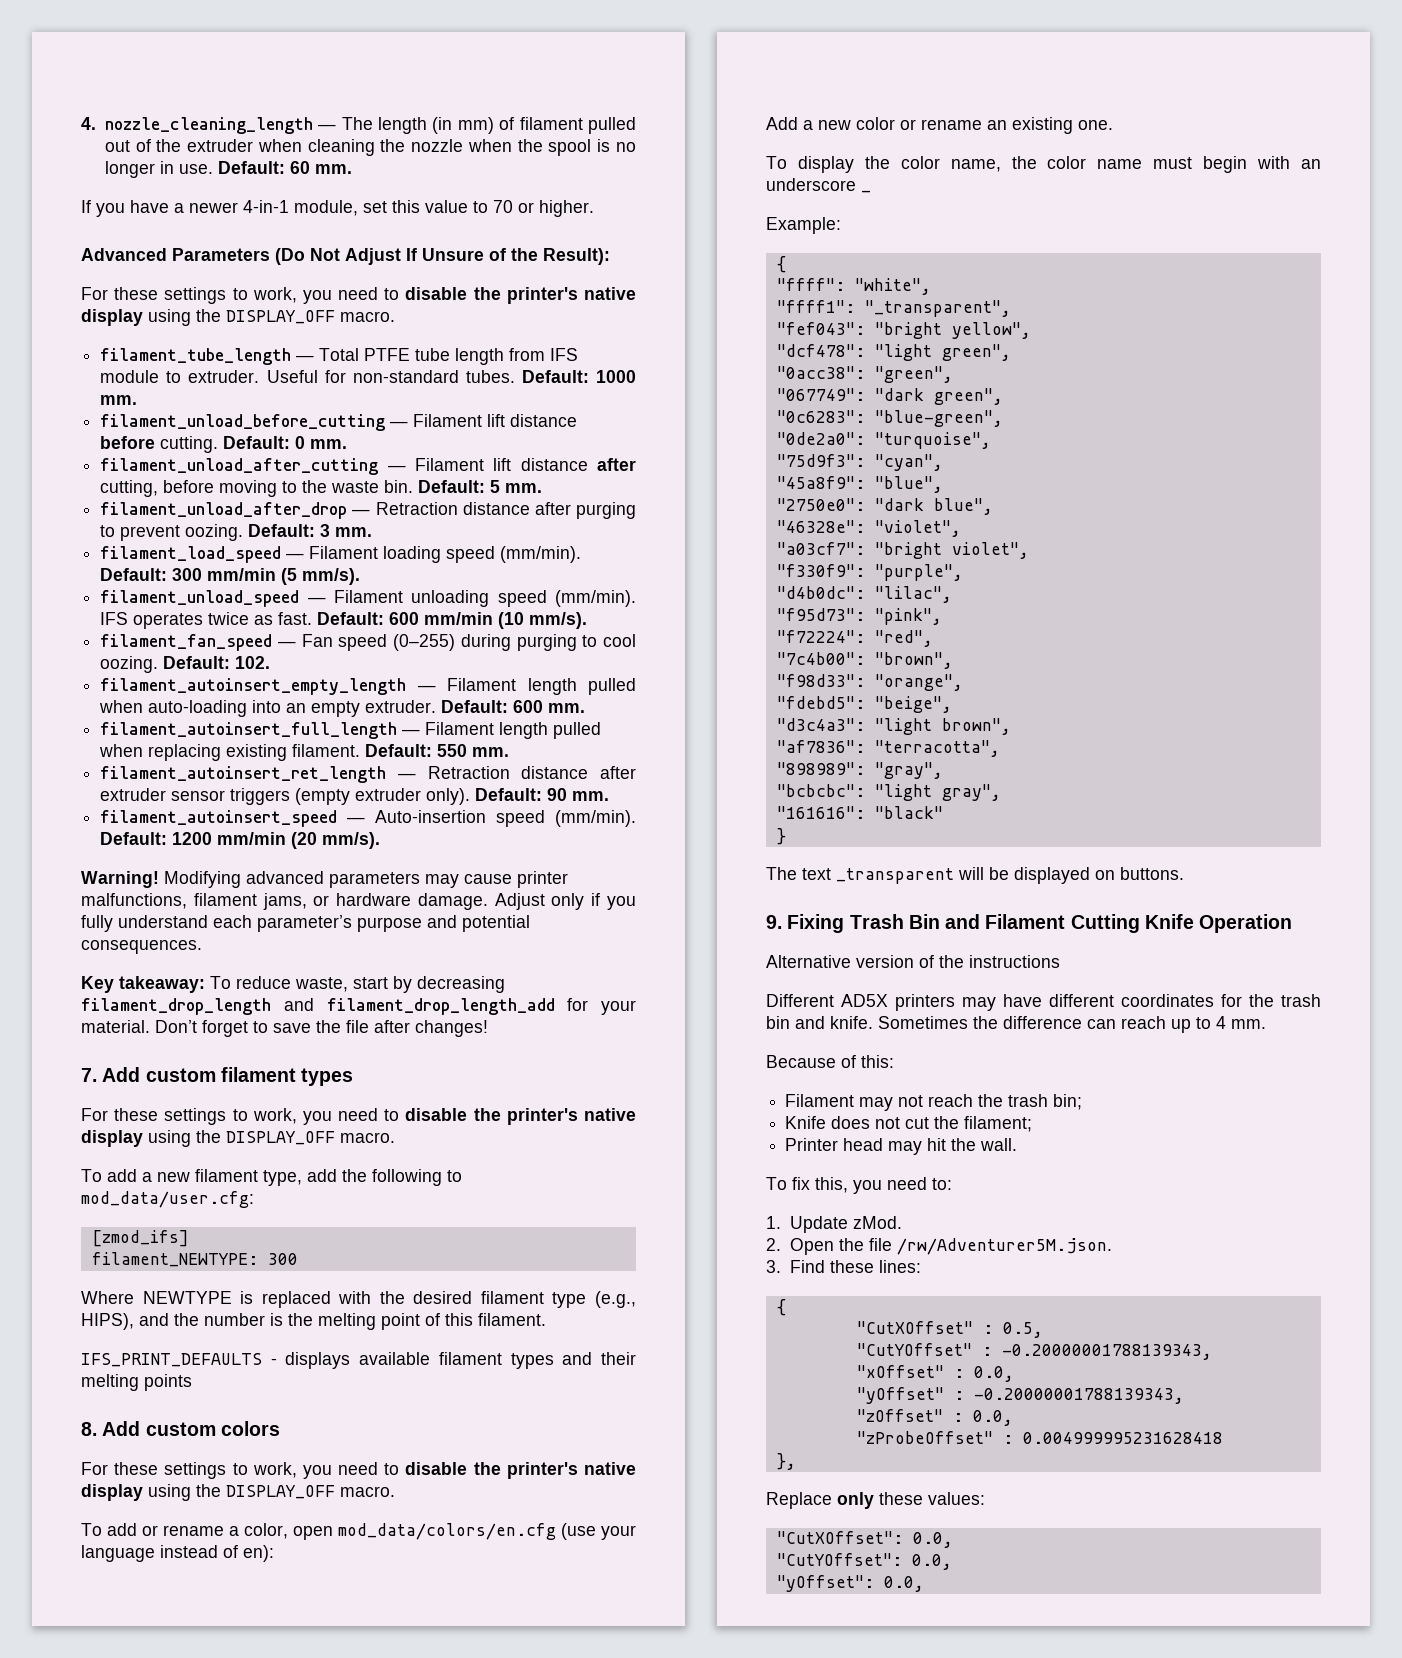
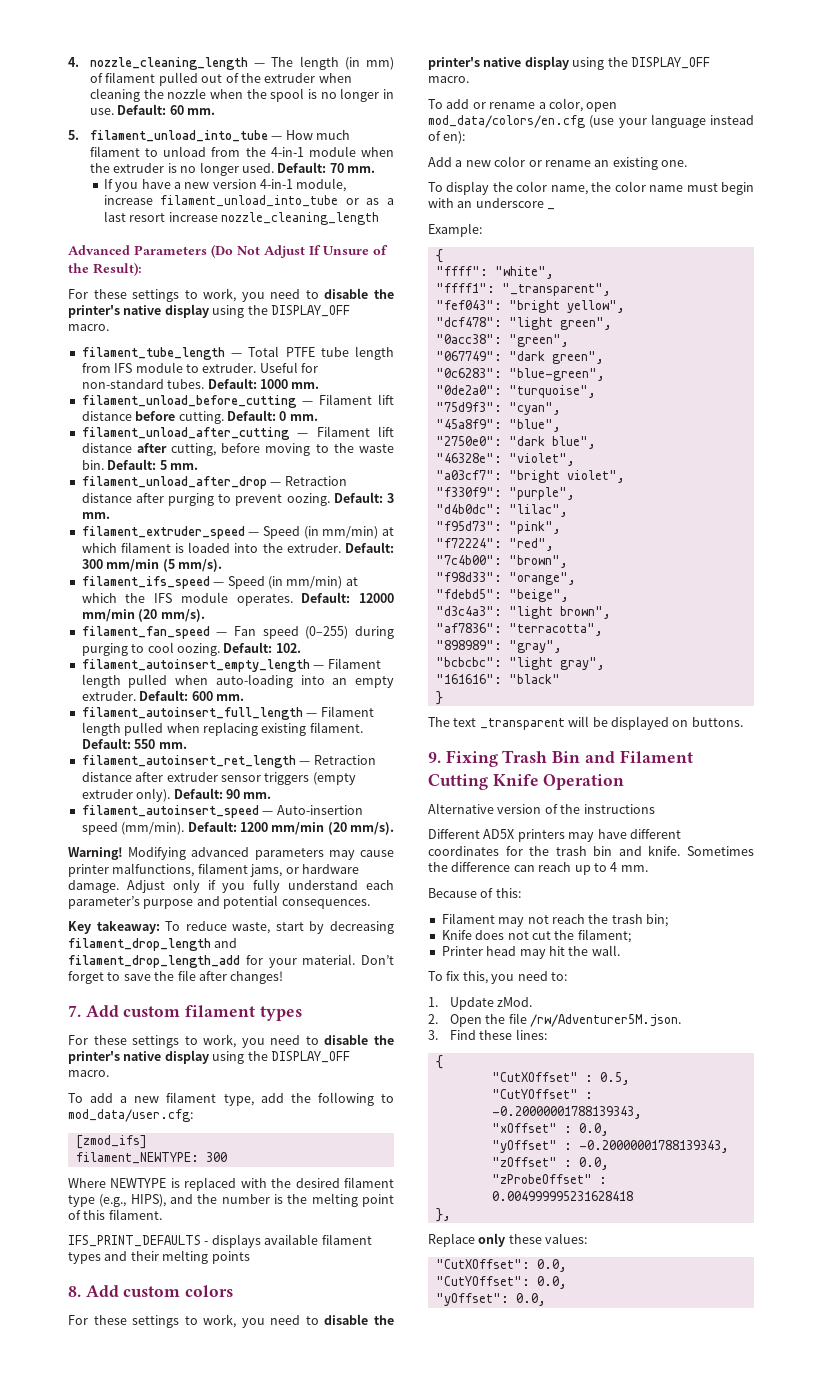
- If you have a newer 4-in-1 module, set this value to 70 or higher.
+ 5. filament_unload_into_tube — How much filament to unload from the 4-in-1 module when the extruder is no longer used. Default: 70 mm.
+ If you have a new version 4-in-1 module, increase filament_unload_into_tube or as a last resort increase nozzle_cleaning_length
- filament_load_speed — Filament loading speed (mm/min).
+ filament_extruder_speed — Speed (in mm/min) at which filament is loaded into the extruder.
- filament_unload_speed — Filament unloading speed (mm/min). IFS operates twice as fast. Default: 600 mm/min (10 mm/s).
+ filament_ifs_speed — Speed (in mm/min) at which the IFS module operates. Default: 12000 mm/min (20 mm/s).

